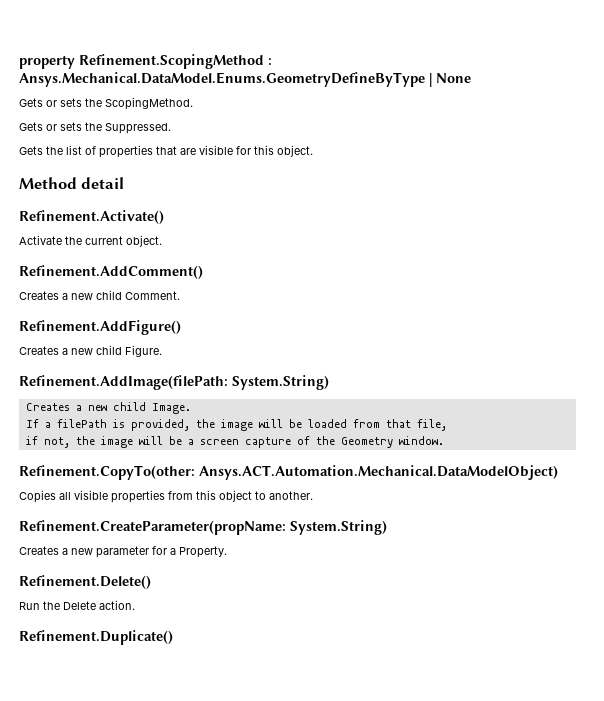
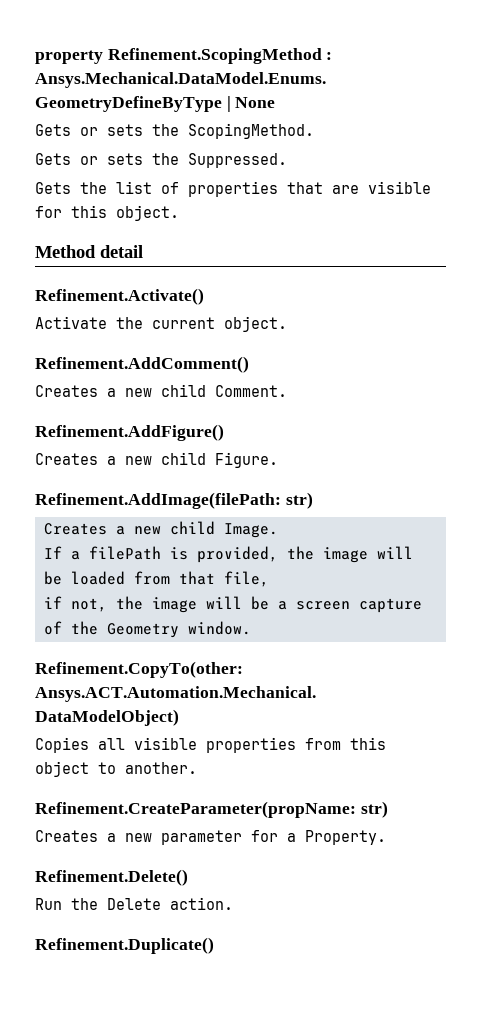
- Refinement.AddImage(filePath: System.String)
+ Refinement.AddImage(filePath: str)
- Refinement.CreateParameter(propName: System.String)
+ Refinement.CreateParameter(propName: str)

